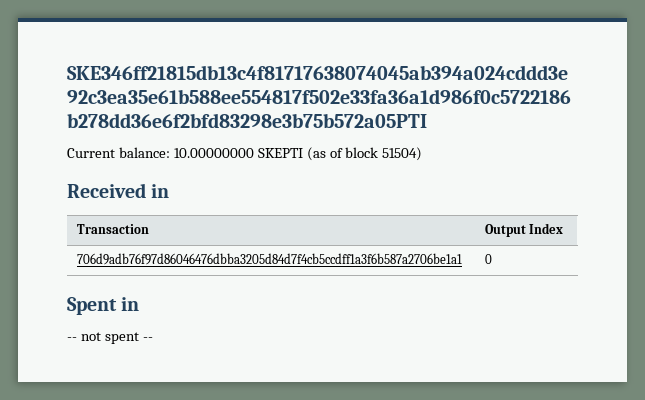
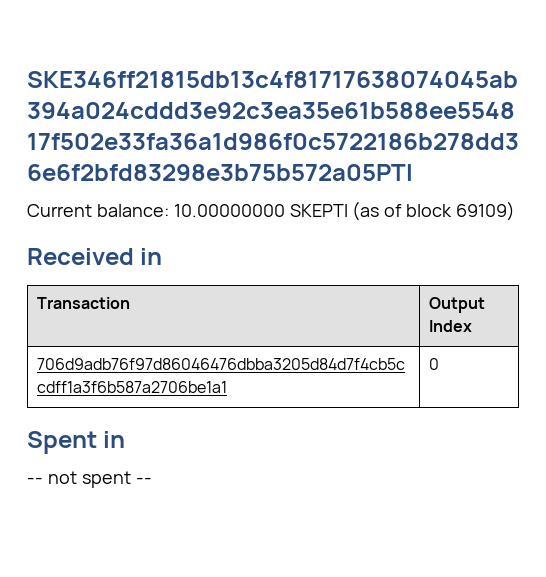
- Current balance: 10.00000000 SKEPTI (as of block 51504)
+ Current balance: 10.00000000 SKEPTI (as of block 69109)

